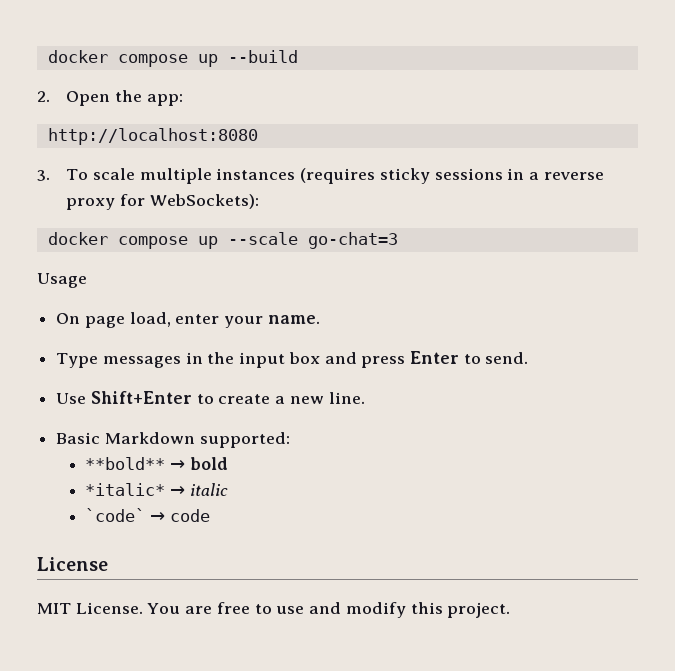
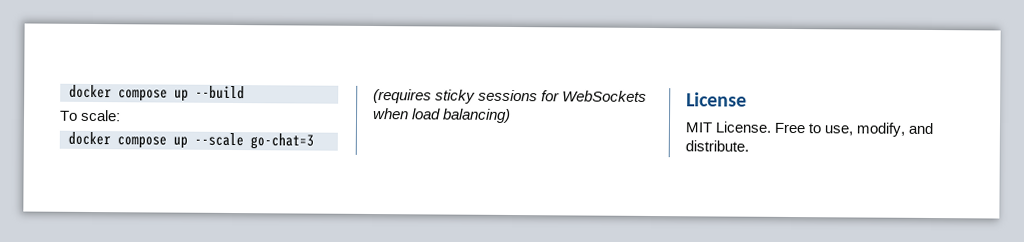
- 2. Open the app:
- http://localhost:8080
- 3. To scale multiple instances (requires sticky sessions in a reverse proxy for WebSockets):
+ To scale:
- Usage
- On page load, enter your name.
- Type messages in the input box and press Enter to send.
- Use Shift+Enter to create a new line.
- Basic Markdown supported:
- **bold** → bold
- *italic* → italic
- `code` → code
+ (requires sticky sessions for WebSockets when load balancing)
  License
- MIT License. You are free to use and modify this project.
+ MIT License. Free to use, modify, and distribute.

